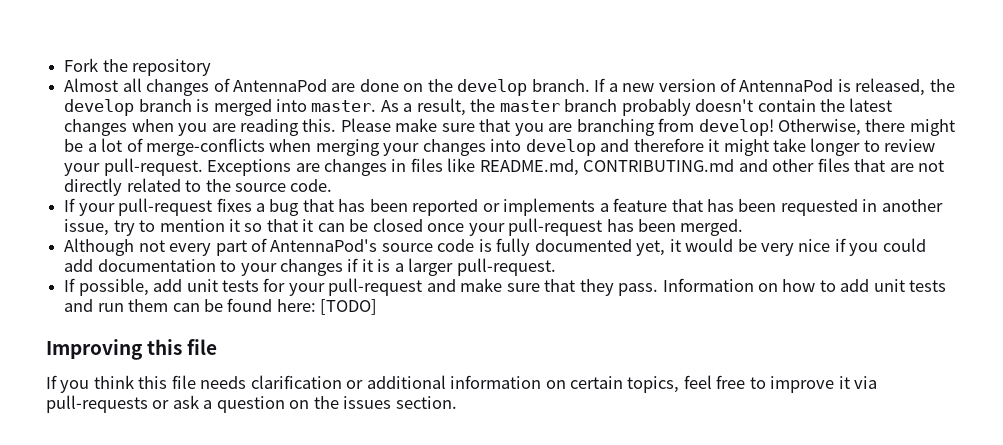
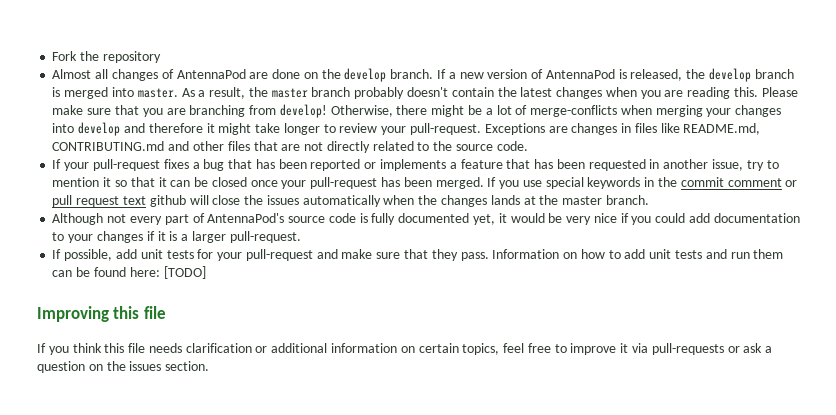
+ If you use special keywords in the commit comment or pull request text github will close the issues automatically when the changes lands at the master branch.

